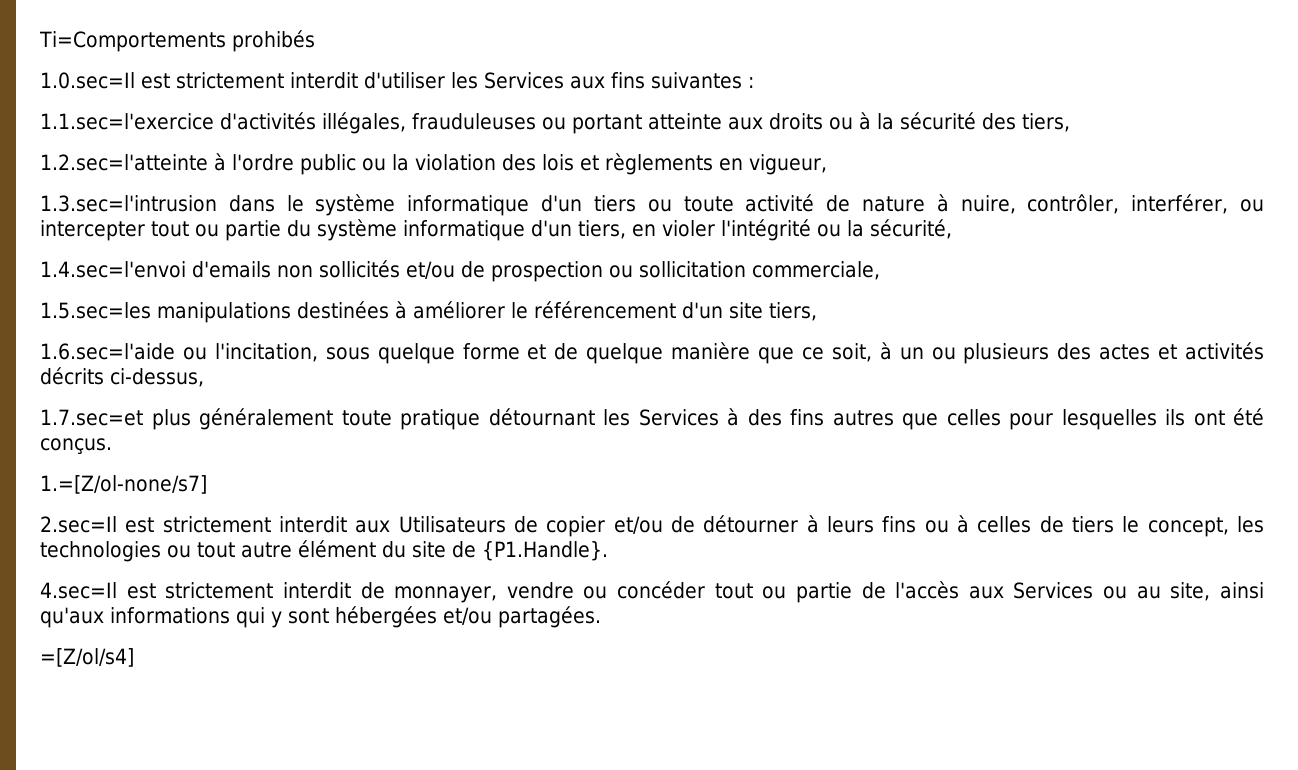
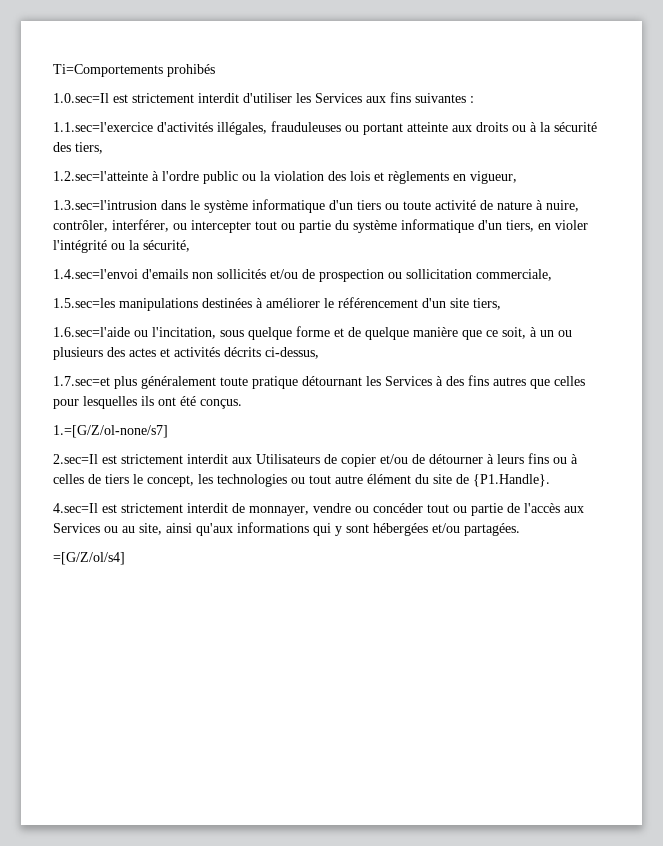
- 1.=[Z/ol-none/s7]
+ 1.=[G/Z/ol-none/s7]
- =[Z/ol/s4]
+ =[G/Z/ol/s4]

